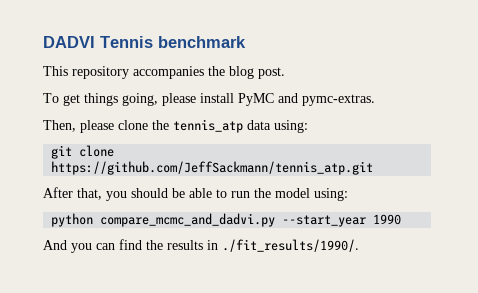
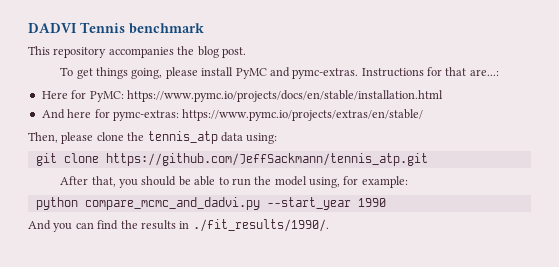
+ Instructions for that are...:
+ Here for PyMC: https://www.pymc.io/projects/docs/en/stable/installation.html
+ And here for pymc-extras: https://www.pymc.io/projects/extras/en/stable/
- After that, you should be able to run the model using:
+ After that, you should be able to run the model using, for example:

